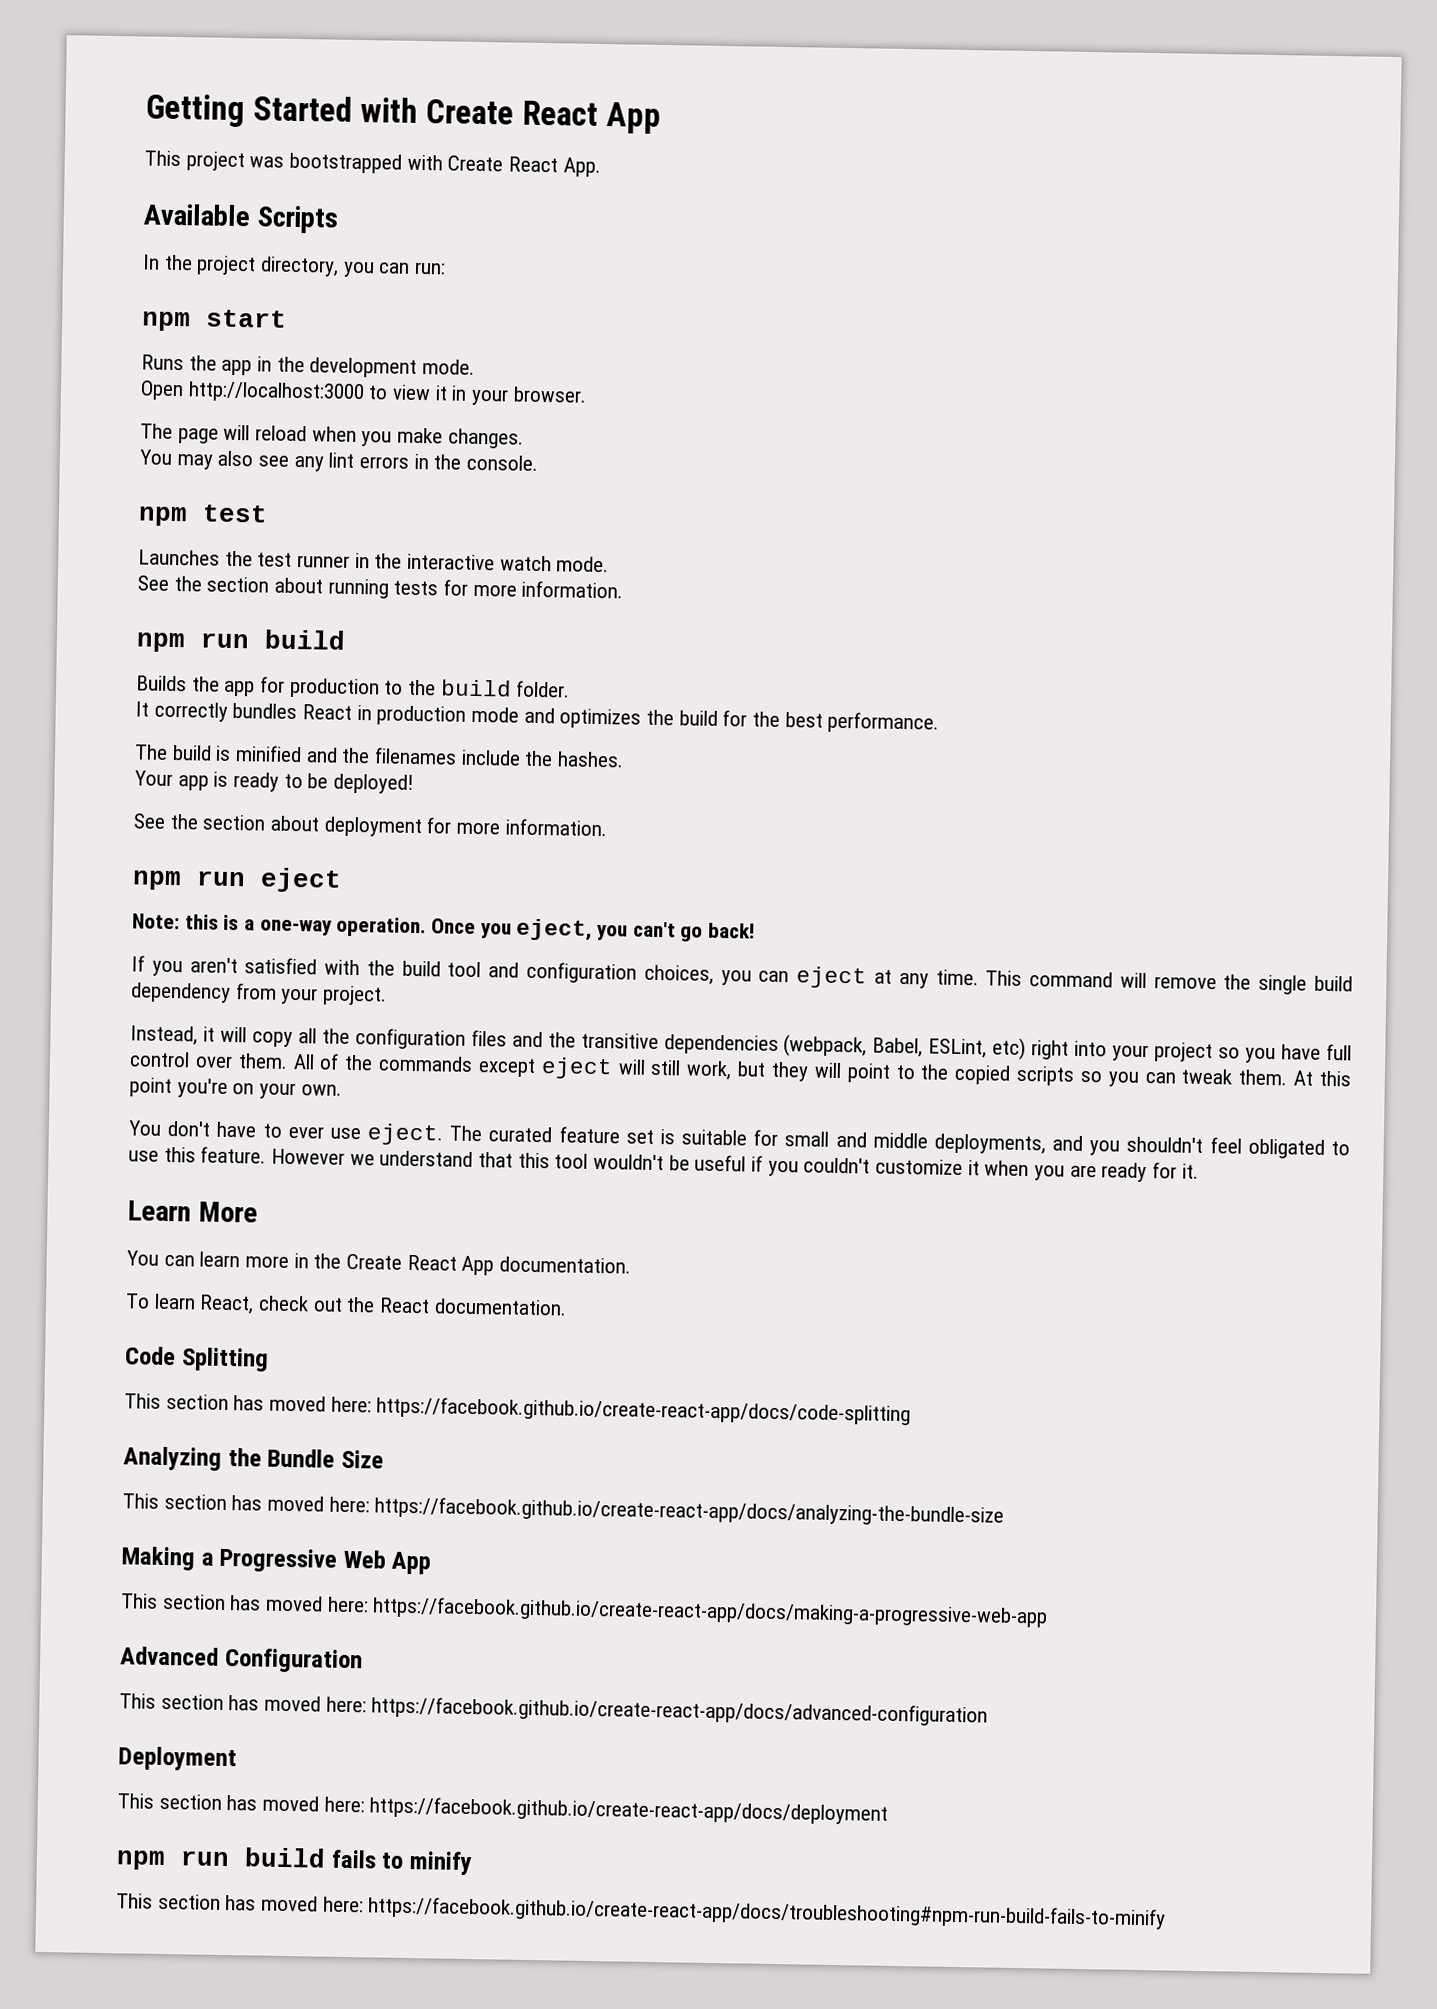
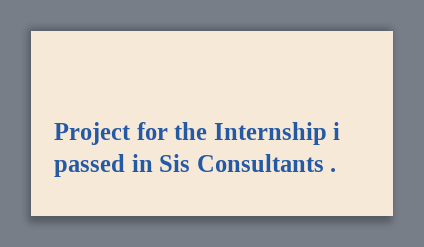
- Getting Started with Create React App
- This project was bootstrapped with Create React App.
- Available Scripts
- In the project directory, you can run:
- npm start
- Runs the app in the development mode.
- Open http://localhost:3000 to view it in your browser.
- The page will reload when you make changes.
- You may also see any lint errors in the console.
- npm test
- Launches the test runner in the interactive watch mode.
- See the section about running tests for more information.
- npm run build
- Builds the app for production to the build folder.
- It correctly bundles React in production mode and optimizes the build for the best performance.
- The build is minified and the filenames include the hashes.
- Your app is ready to be deployed!
- See the section about deployment for more information.
- npm run eject
- Note: this is a one-way operation. Once you eject, you can't go back!
- If you aren't satisfied with the build tool and configuration choices, you can eject at any time. This command will remove the single build dependency from your project.
- Instead, it will copy all the configuration files and the transitive dependencies (webpack, Babel, ESLint, etc) right into your project so you have full control over them. All of the commands except eject will still work, but they will point to the copied scripts so you can tweak them. At this point you're on your own.
- You don't have to ever use eject. The curated feature set is suitable for small and middle deployments, and you shouldn't feel obligated to use this feature. However we understand that this tool wouldn't be useful if you couldn't customize it when you are ready for it.
- Learn More
- You can learn more in the Create React App documentation.
- To learn React, check out the React documentation.
- Code Splitting
- This section has moved here: https://facebook.github.io/create-react-app/docs/code-splitting
- Analyzing the Bundle Size
- This section has moved here: https://facebook.github.io/create-react-app/docs/analyzing-the-bundle-size
- Making a Progressive Web App
- This section has moved here: https://facebook.github.io/create-react-app/docs/making-a-progressive-web-app
- Advanced Configuration
- This section has moved here: https://facebook.github.io/create-react-app/docs/advanced-configuration
- Deployment
- This section has moved here: https://facebook.github.io/create-react-app/docs/deployment
- npm run build fails to minify
- This section has moved here: https://facebook.github.io/create-react-app/docs/troubleshooting#npm-run-build-fails-to-minify
+ Project for the Internship i passed in Sis Consultants .

